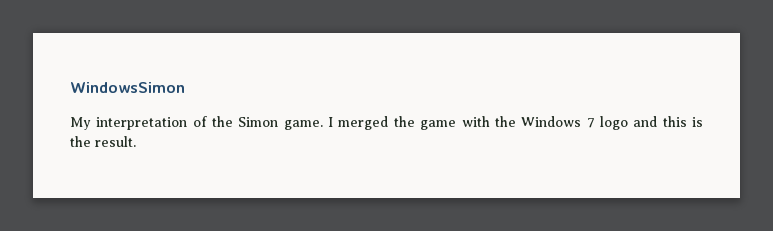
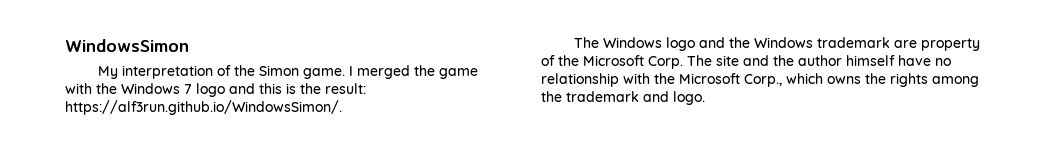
- I merged the game with the Windows 7 logo and this is the result.
+ I merged the game with the Windows 7 logo and this is the result: https://alf3run.github.io/WindowsSimon/.
+ The Windows logo and the Windows trademark are property of the Microsoft Corp. The site and the author himself have no relationship with the Microsoft Corp., which owns the rights among the trademark and logo.

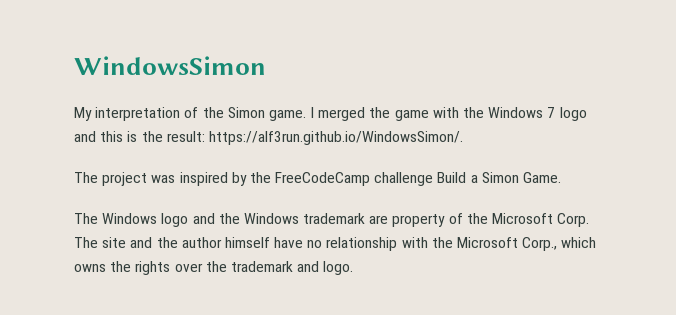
+ The project was inspired by the FreeCodeCamp challenge Build a Simon Game.
- The site and the author himself have no relationship with the Microsoft Corp., which owns the rights among the trademark and logo.
+ The site and the author himself have no relationship with the Microsoft Corp., which owns the rights over the trademark and logo.

